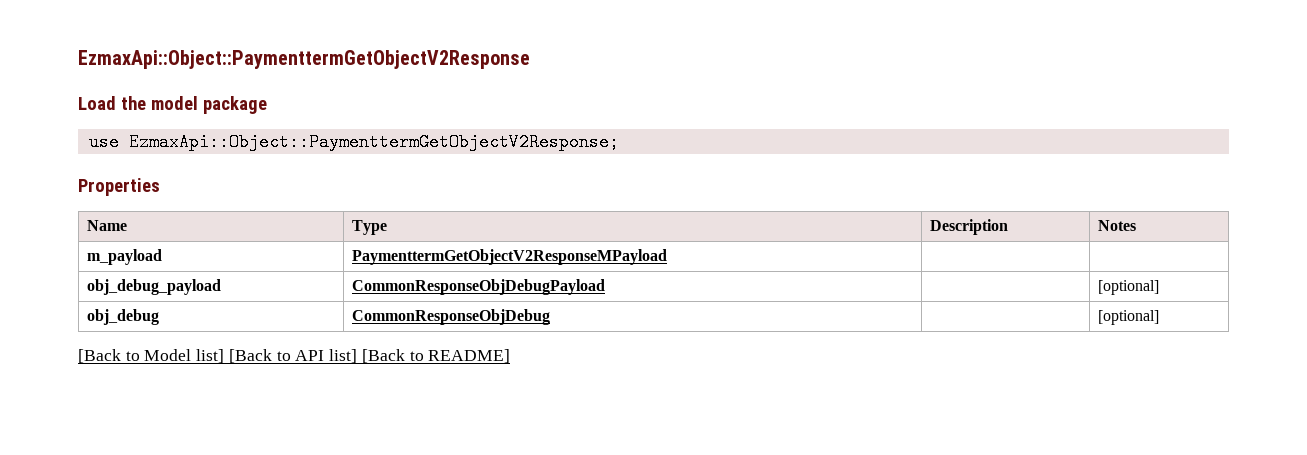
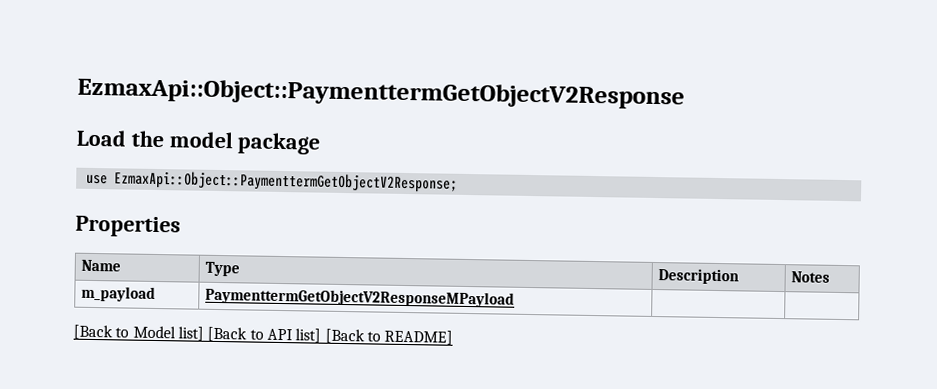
- obj_debug_payload | CommonResponseObjDebugPayload | | [optional]
- obj_debug | CommonResponseObjDebug | | [optional]

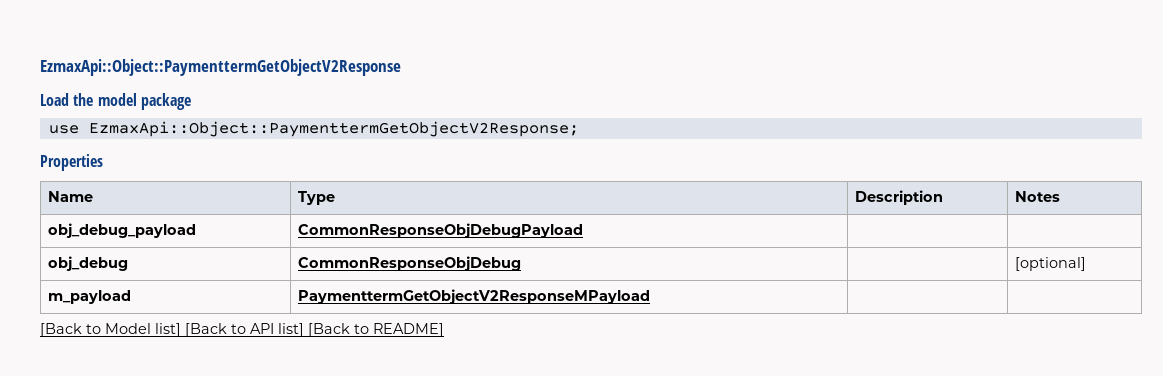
+ obj_debug_payload | CommonResponseObjDebugPayload | |
+ obj_debug | CommonResponseObjDebug | | [optional]

